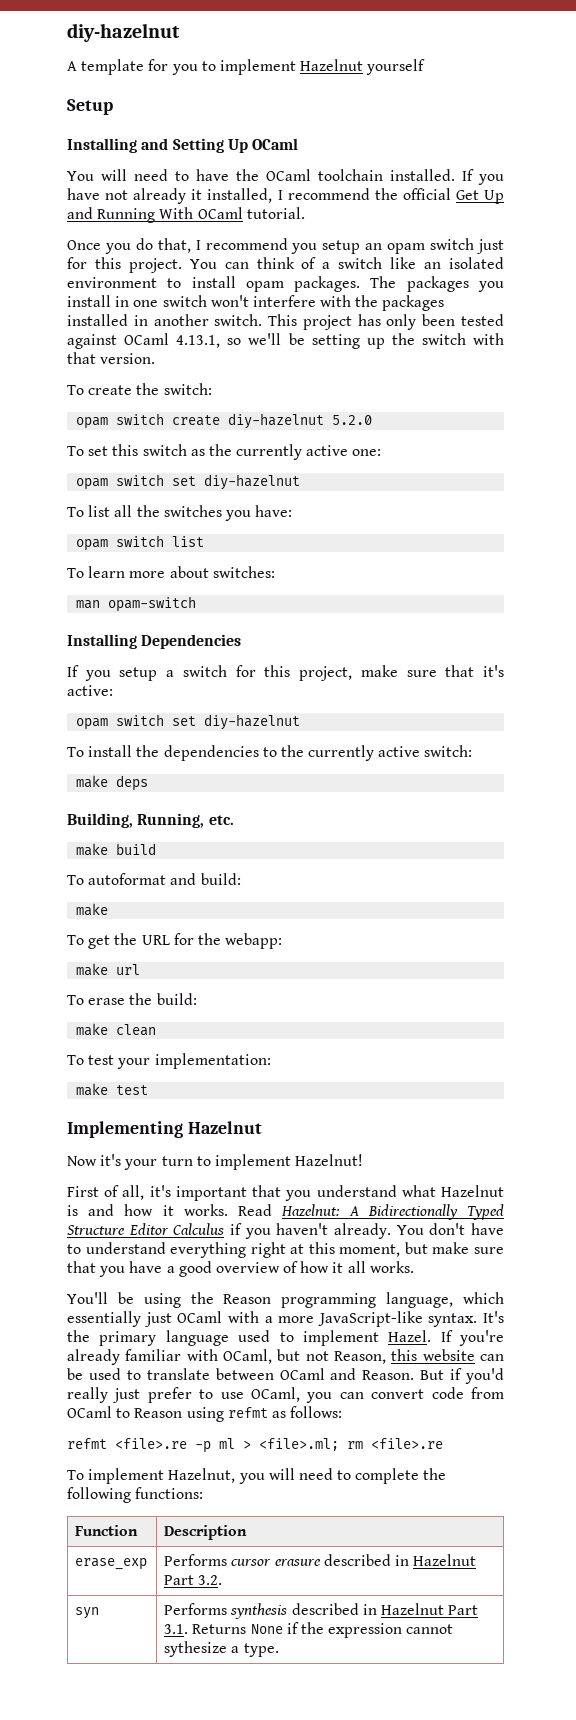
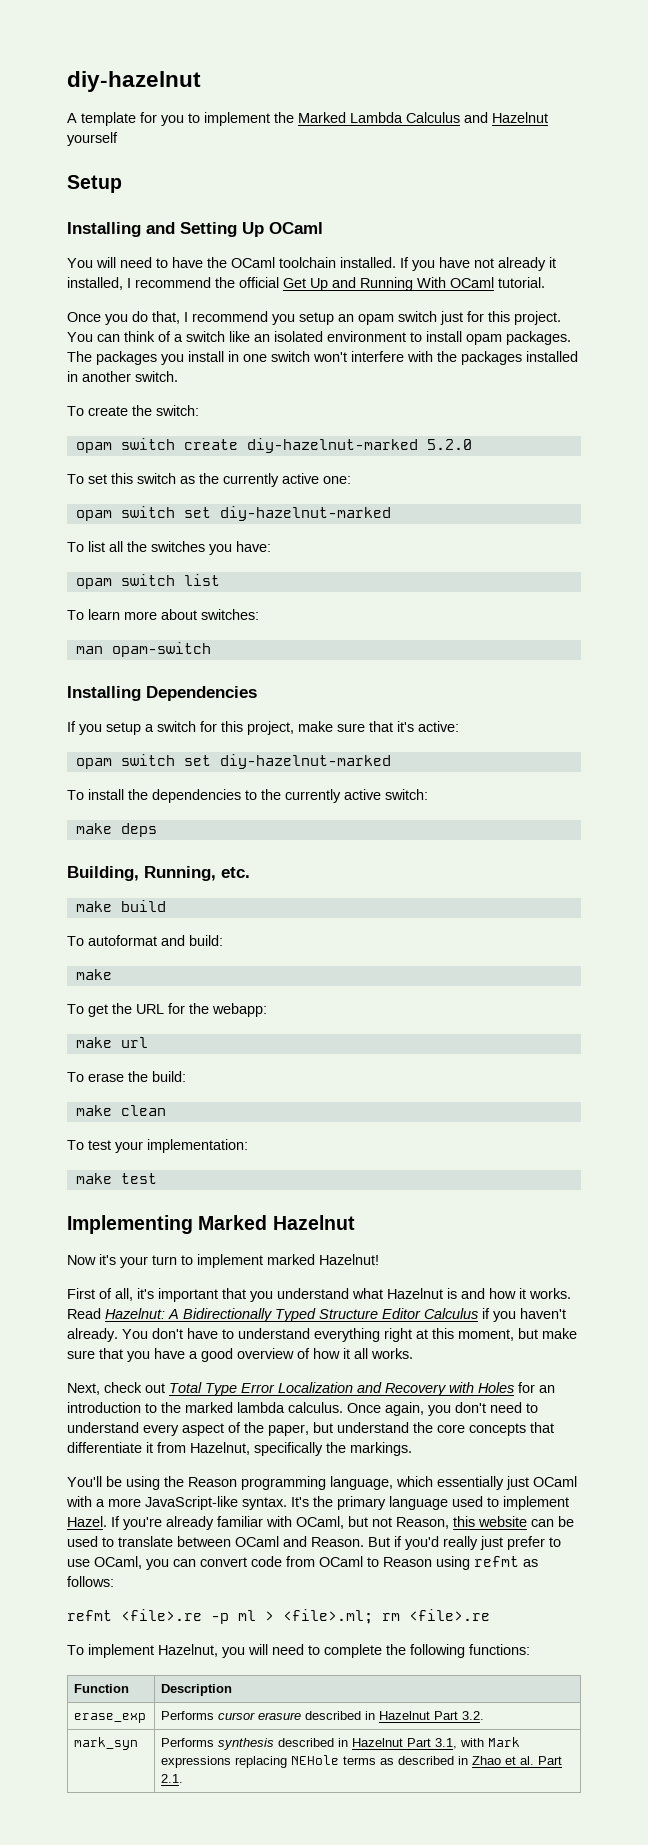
- A template for you to implement Hazelnut yourself
+ A template for you to implement the Marked Lambda Calculus and Hazelnut yourself
- This project has only been tested against OCaml 4.13.1, so we'll be setting up the switch with that version.
- opam switch create diy-hazelnut 5.2.0
+ opam switch create diy-hazelnut-marked 5.2.0
  To set this switch as the currently active one:
- opam switch set diy-hazelnut
+ opam switch set diy-hazelnut-marked
  If you setup a switch for this project, make sure that it's active:
- opam switch set diy-hazelnut
+ opam switch set diy-hazelnut-marked
- Implementing Hazelnut
+ Implementing Marked Hazelnut
- Now it's your turn to implement Hazelnut!
+ Now it's your turn to implement marked Hazelnut!
+ Next, check out Total Type Error Localization and Recovery with Holes for an introduction to the marked lambda calculus. Once again, you don't need to understand every aspect of the paper, but understand the core concepts that differentiate it from Hazelnut, specifically the markings.
- syn | Performs synthesis described in Hazelnut Part 3.1. Returns None if the expression cannot sythesize a type.
+ mark_syn | Performs synthesis described in Hazelnut Part 3.1, with Mark expressions replacing NEHole terms as described in Zhao et al. Part 2.1.

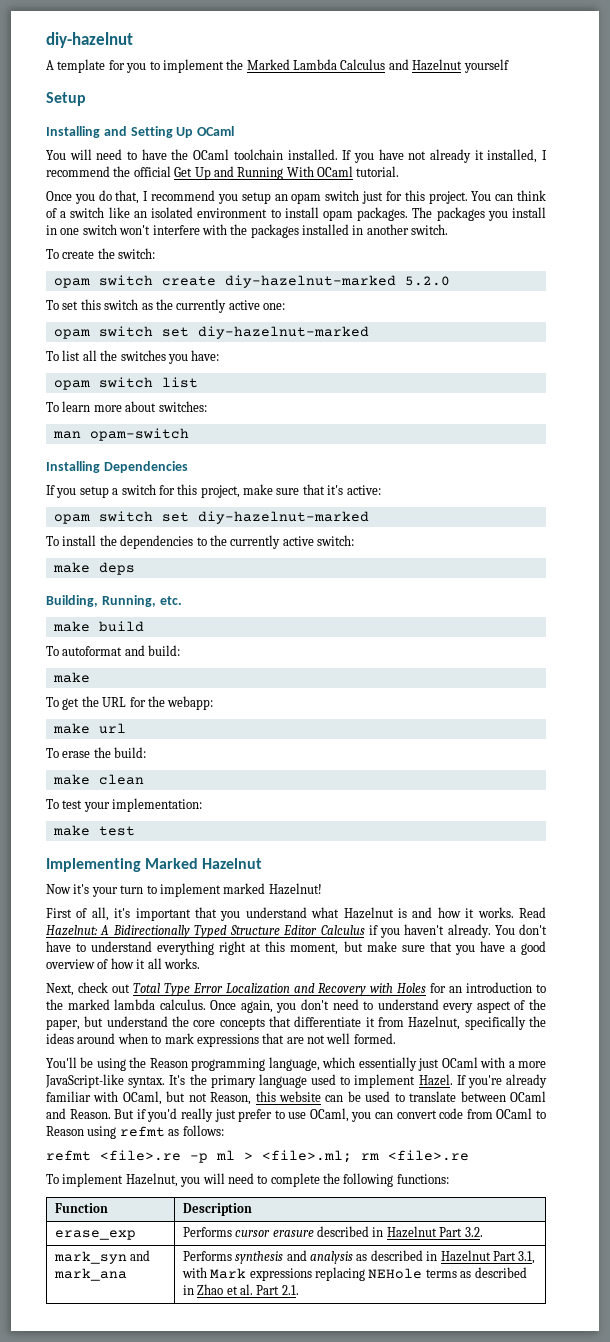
- Once again, you don't need to understand every aspect of the paper, but understand the core concepts that differentiate it from Hazelnut, specifically the markings.
+ Once again, you don't need to understand every aspect of the paper, but understand the core concepts that differentiate it from Hazelnut, specifically the ideas around when to mark expressions that are not well formed.
- mark_syn | Performs synthesis described in Hazelnut Part 3.1, with Mark expressions replacing NEHole terms as described in Zhao et al. Part 2.1.
+ mark_syn and mark_ana | Performs synthesis and analysis as described in Hazelnut Part 3.1, with Mark expressions replacing NEHole terms as described in Zhao et al. Part 2.1.

